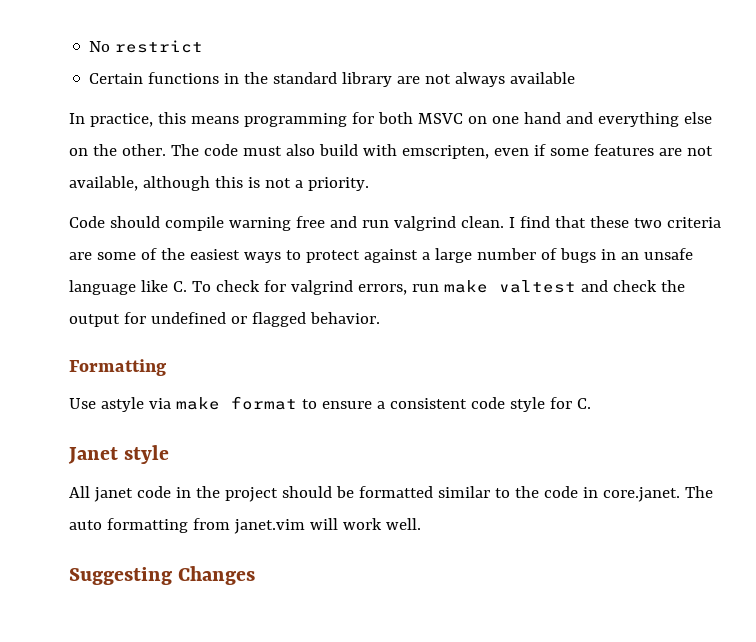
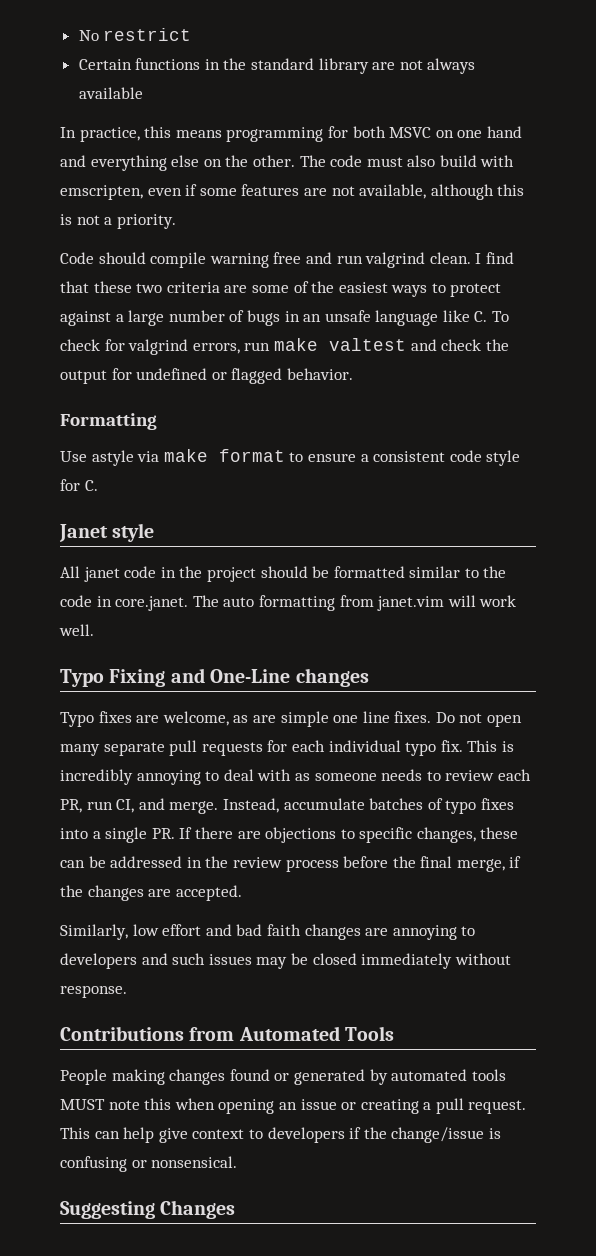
+ Typo Fixing and One-Line changes
+ Typo fixes are welcome, as are simple one line fixes. Do not open many separate pull requests for each individual typo fix. This is incredibly annoying to deal with as someone needs to review each PR, run CI, and merge. Instead, accumulate batches of typo fixes into a single PR. If there are objections to specific changes, these can be addressed in the review process before the final merge, if the changes are accepted.
+ Similarly, low effort and bad faith changes are annoying to developers and such issues may be closed immediately without response.
+ Contributions from Automated Tools
+ People making changes found or generated by automated tools MUST note this when opening an issue or creating a pull request. This can help give context to developers if the change/issue is confusing or nonsensical.

